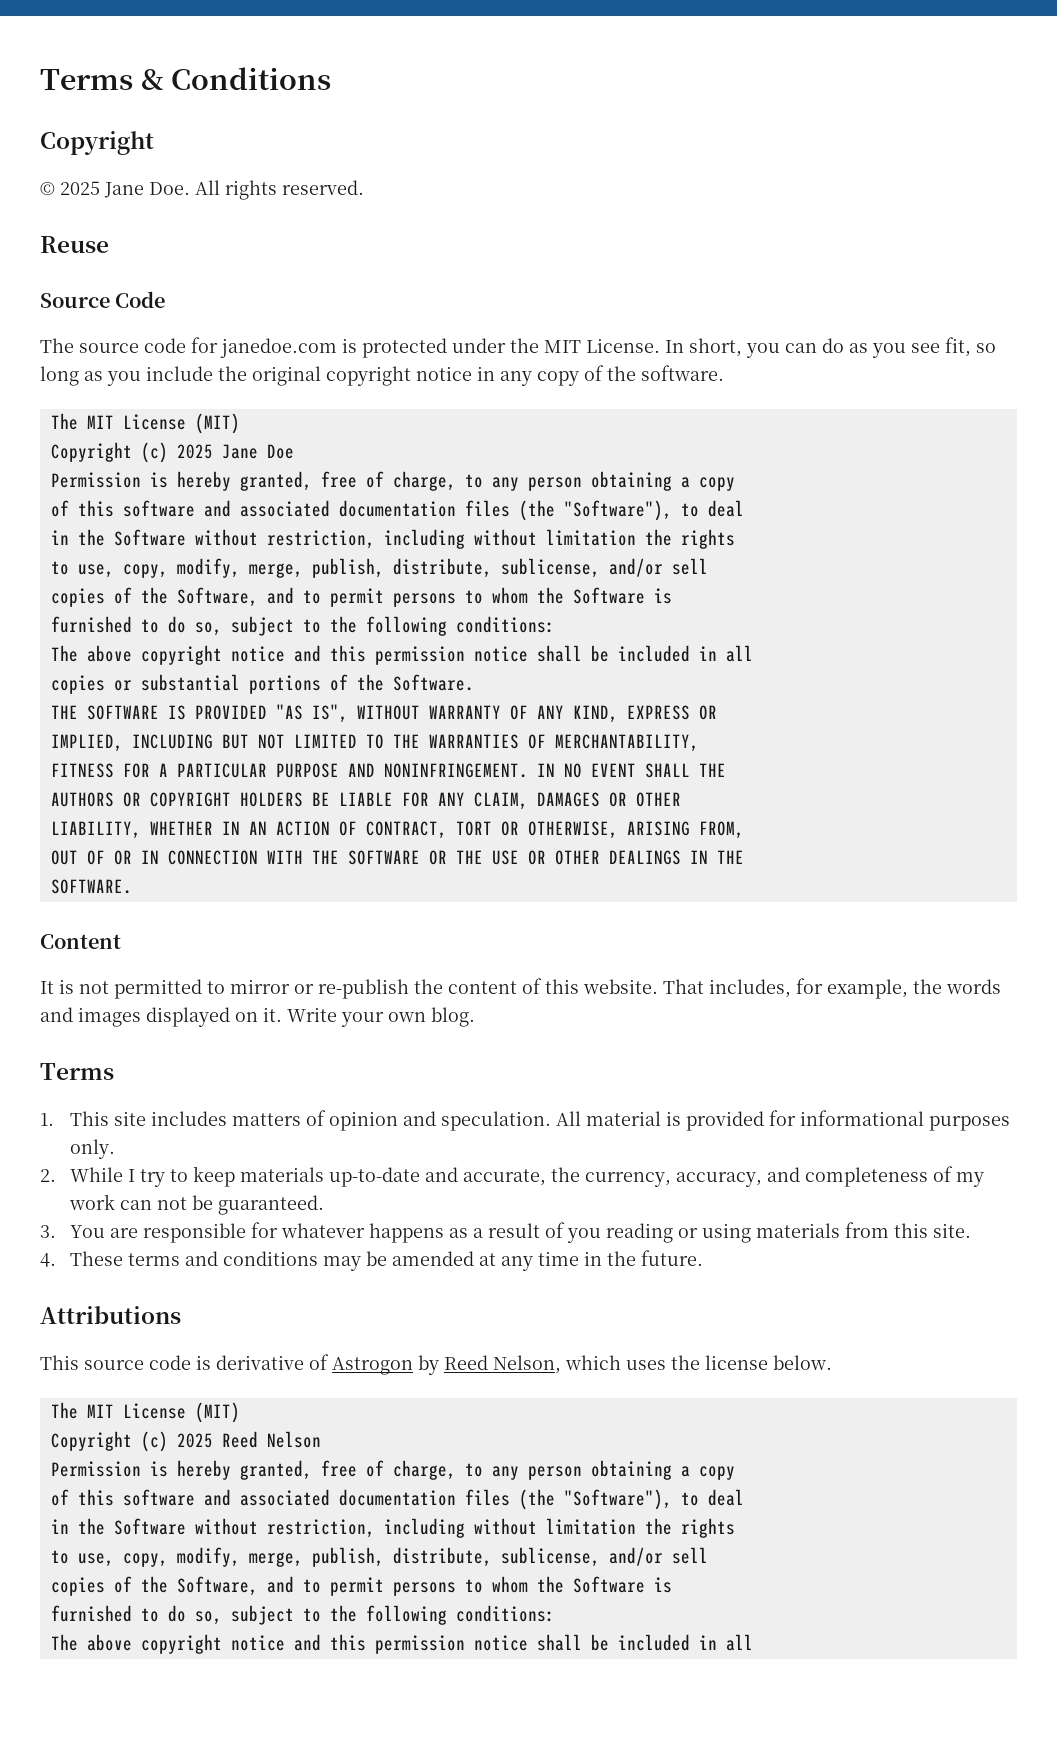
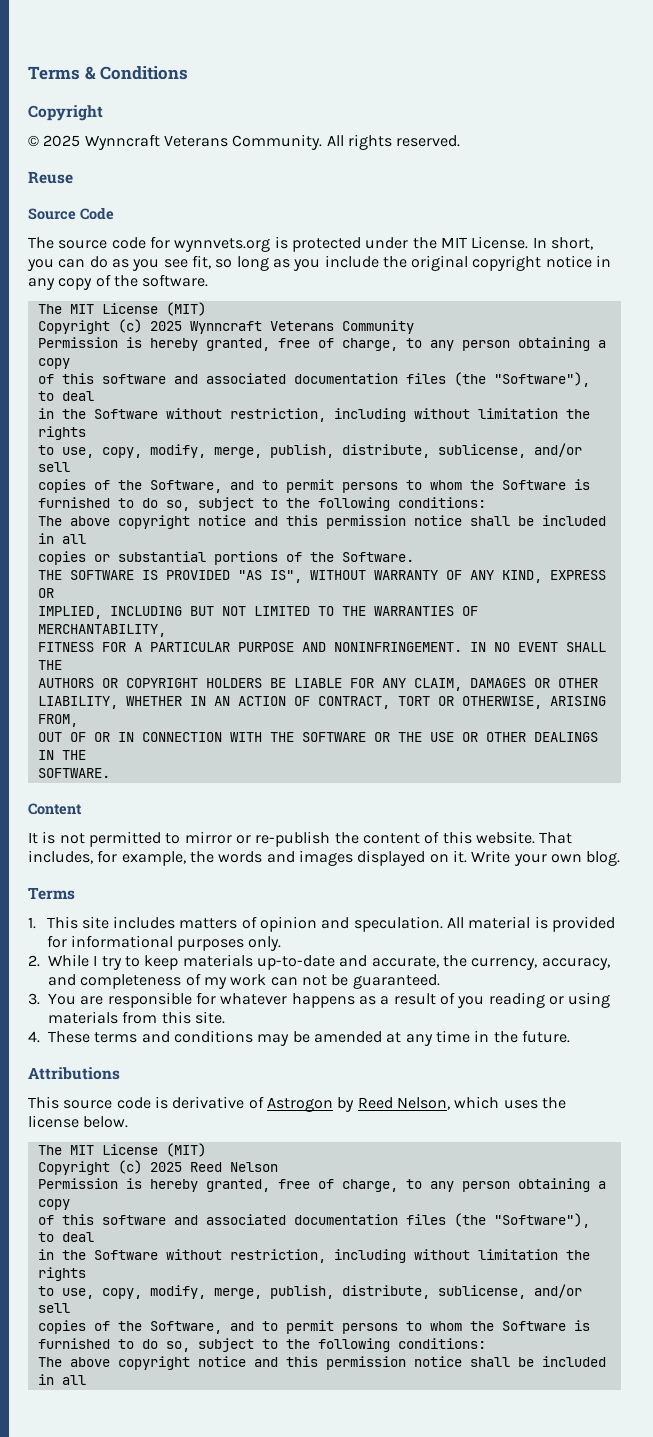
- © 2025 Jane Doe. All rights reserved.
+ © 2025 Wynncraft Veterans Community. All rights reserved.
- The source code for janedoe.com is protected under the MIT License.
+ The source code for wynnvets.org is protected under the MIT License.
- Copyright (c) 2025 Jane Doe
+ Copyright (c) 2025 Wynncraft Veterans Community

